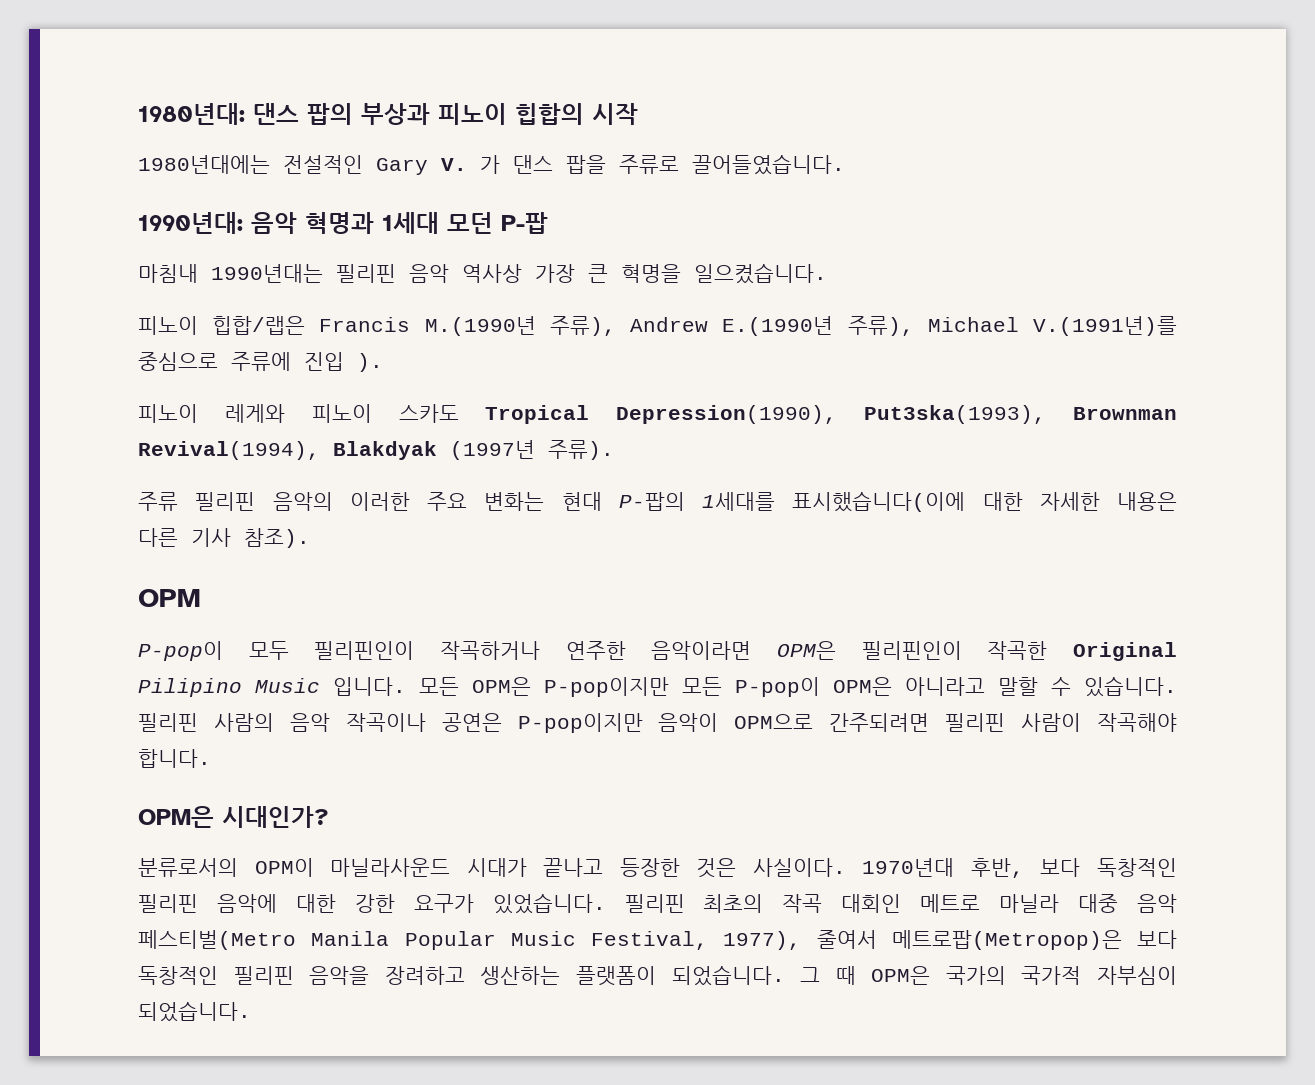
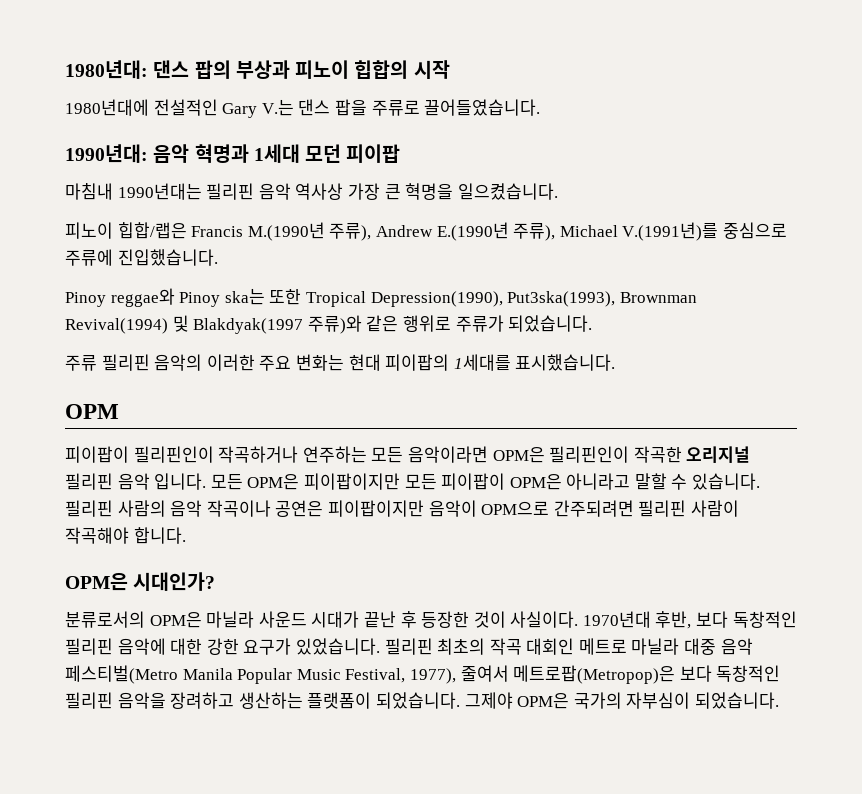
- 1980년대에는 전설적인 Gary V. 가 댄스 팝을 주류로 끌어들였습니다.
+ 1980년대에 전설적인 Gary V.는 댄스 팝을 주류로 끌어들였습니다.
- 1990년대: 음악 혁명과 1세대 모던 P-팝
+ 1990년대: 음악 혁명과 1세대 모던 피이팝
- 피노이 힙합/랩은 Francis M.(1990년 주류), Andrew E.(1990년 주류), Michael V.(1991년)를 중심으로 주류에 진입 ).
- 피노이 레게와 피노이 스카도 Tropical Depression(1990), Put3ska(1993), Brownman Revival(1994), Blakdyak (1997년 주류).
+ 피노이 힙합/랩은 Francis M.(1990년 주류), Andrew E.(1990년 주류), Michael V.(1991년)를 중심으로 주류에 진입했습니다.
+ Pinoy reggae와 Pinoy ska는 또한 Tropical Depression(1990), Put3ska(1993), Brownman Revival(1994) 및 Blakdyak(1997 주류)와 같은 행위로 주류가 되었습니다.
- 주류 필리핀 음악의 이러한 주요 변화는 현대 P-팝의 1세대를 표시했습니다(이에 대한 자세한 내용은 다른 기사 참조).
+ 주류 필리핀 음악의 이러한 주요 변화는 현대 피이팝의 1세대를 표시했습니다.
  OPM
- P-pop이 모두 필리핀인이 작곡하거나 연주한 음악이라면 OPM은 필리핀인이 작곡한 Original Pilipino Music 입니다. 모든 OPM은 P-pop이지만 모든 P-pop이 OPM은 아니라고 말할 수 있습니다.
+ 피이팝이 필리핀인이 작곡하거나 연주하는 모든 음악이라면 OPM은 필리핀인이 작곡한 오리지널 필리핀 음악 입니다. 모든 OPM은 피이팝이지만 모든 피이팝이 OPM은 아니라고 말할 수 있습니다.
- 필리핀 사람의 음악 작곡이나 공연은 P-pop이지만 음악이 OPM으로 간주되려면 필리핀 사람이 작곡해야 합니다.
+ 필리핀 사람의 음악 작곡이나 공연은 피이팝이지만 음악이 OPM으로 간주되려면 필리핀 사람이 작곡해야 합니다.
- 분류로서의 OPM이 마닐라사운드 시대가 끝나고 등장한 것은 사실이다.
+ 분류로서의 OPM은 마닐라 사운드 시대가 끝난 후 등장한 것이 사실이다.
- 그 때 OPM은 국가의 국가적 자부심이 되었습니다.
+ 그제야 OPM은 국가의 자부심이 되었습니다.

